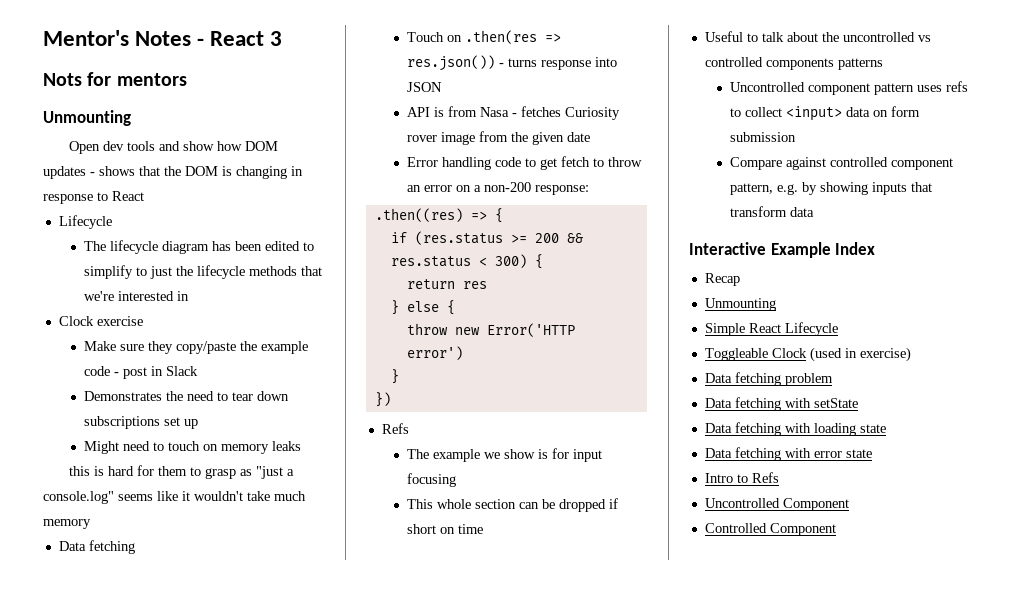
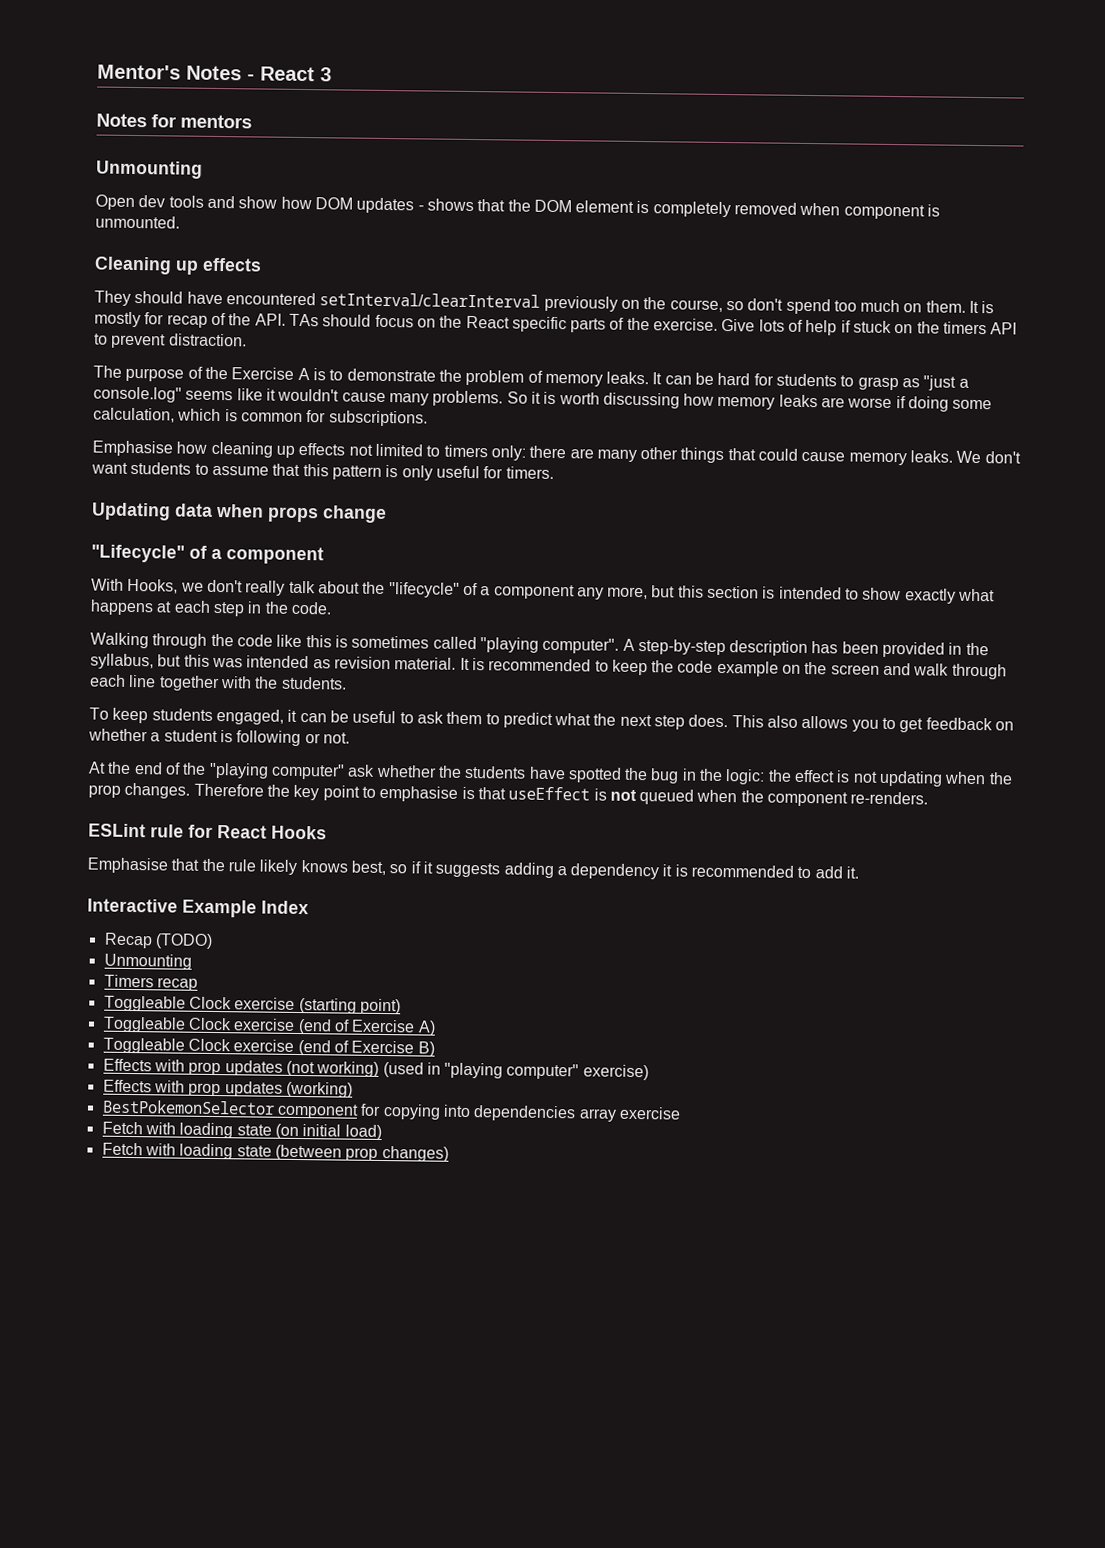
- Nots for mentors
+ Notes for mentors
- Open dev tools and show how DOM updates - shows that the DOM is changing in response to React
- Lifecycle
- The lifecycle diagram has been edited to simplify to just the lifecycle methods that we're interested in
- Clock exercise
- Make sure they copy/paste the example code - post in Slack
- Demonstrates the need to tear down subscriptions set up
- Might need to touch on memory leaks
- this is hard for them to grasp as "just a console.log" seems like it wouldn't take much memory
- Data fetching
- Touch on .then(res => res.json()) - turns response into JSON
- API is from Nasa - fetches Curiosity rover image from the given date
- Error handling code to get fetch to throw an error on a non-200 response:
- .then((res) => {
- if (res.status >= 200 && res.status < 300) {
- return res
- } else {
- throw new Error('HTTP error')
- }
- })
- Refs
- The example we show is for input focusing
- This whole section can be dropped if short on time
- Useful to talk about the uncontrolled vs controlled components patterns
- Uncontrolled component pattern uses refs to collect <input> data on form submission
- Compare against controlled component pattern, e.g. by showing inputs that transform data
+ Open dev tools and show how DOM updates - shows that the DOM element is completely removed when component is unmounted.
+ Cleaning up effects
+ They should have encountered setInterval/clearInterval previously on the course, so don't spend too much on them. It is mostly for recap of the API. TAs should focus on the React specific parts of the exercise. Give lots of help if stuck on the timers API to prevent distraction.
+ The purpose of the Exercise A is to demonstrate the problem of memory leaks. It can be hard for students to grasp as "just a console.log" seems like it wouldn't cause many problems. So it is worth discussing how memory leaks are worse if doing some calculation, which is common for subscriptions.
+ Emphasise how cleaning up effects not limited to timers only: there are many other things that could cause memory leaks. We don't want students to assume that this pattern is only useful for timers.
+ Updating data when props change
+ "Lifecycle" of a component
+ With Hooks, we don't really talk about the "lifecycle" of a component any more, but this section is intended to show exactly what happens at each step in the code.
+ Walking through the code like this is sometimes called "playing computer". A step-by-step description has been provided in the syllabus, but this was intended as revision material. It is recommended to keep the code example on the screen and walk through each line together with the students.
+ To keep students engaged, it can be useful to ask them to predict what the next step does. This also allows you to get feedback on whether a student is following or not.
+ At the end of the "playing computer" ask whether the students have spotted the bug in the logic: the effect is not updating when the prop changes. Therefore the key point to emphasise is that useEffect is not queued when the component re-renders.
+ ESLint rule for React Hooks
+ Emphasise that the rule likely knows best, so if it suggests adding a dependency it is recommended to add it.
- Recap
+ Recap (TODO)
  Unmounting
- Simple React Lifecycle
- Toggleable Clock (used in exercise)
- Data fetching problem
- Data fetching with setState
- Data fetching with loading state
- Data fetching with error state
- Intro to Refs
- Uncontrolled Component
- Controlled Component
+ Timers recap
+ Toggleable Clock exercise (starting point)
+ Toggleable Clock exercise (end of Exercise A)
+ Toggleable Clock exercise (end of Exercise B)
+ Effects with prop updates (not working) (used in "playing computer" exercise)
+ Effects with prop updates (working)
+ BestPokemonSelector component for copying into dependencies array exercise
+ Fetch with loading state (on initial load)
+ Fetch with loading state (between prop changes)

